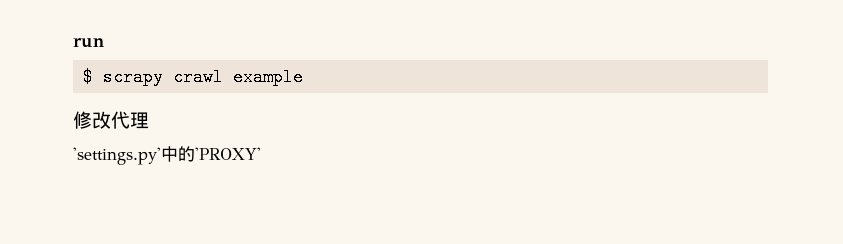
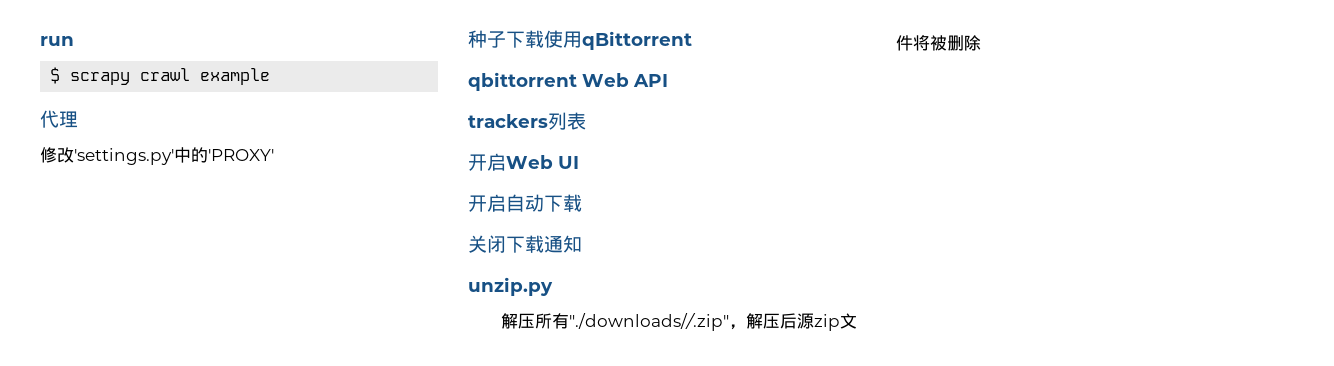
- 修改代理
+ 代理
- 'settings.py'中的'PROXY'
+ 修改'settings.py'中的'PROXY'
+ 种子下载使用qBittorrent
+ qbittorrent Web API
+ trackers列表
+ 开启Web UI
+ 开启自动下载
+ 关闭下载通知
+ unzip.py
+ 解压所有"./downloads//.zip"，解压后源zip文件将被删除

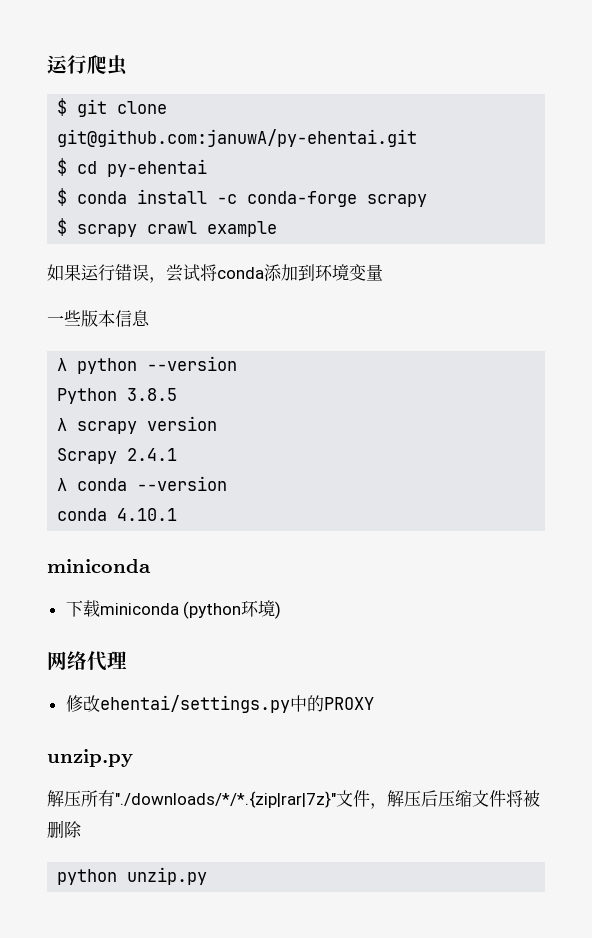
- run
+ 运行爬虫
+ $ git clone git@github.com:januwA/py-ehentai.git
+ $ cd py-ehentai
+ $ conda install -c conda-forge scrapy
  $ scrapy crawl example
- 代理
- 修改'settings.py'中的'PROXY'
- 种子下载使用qBittorrent
- qbittorrent Web API
- trackers列表
- 开启Web UI
- 开启自动下载
- 关闭下载通知
+ 如果运行错误，尝试将conda添加到环境变量
+ 一些版本信息
+ λ python --version
+ Python 3.8.5
+ λ scrapy version
+ Scrapy 2.4.1
+ λ conda --version
+ conda 4.10.1
+ miniconda
+ 下载miniconda (python环境)
+ 网络代理
+ 修改ehentai/settings.py中的PROXY
- 解压所有"./downloads//.zip"，解压后源zip文件将被删除
+ 解压所有"./downloads/*/*.{zip|rar|7z}"文件，解压后压缩文件将被删除
+ python unzip.py

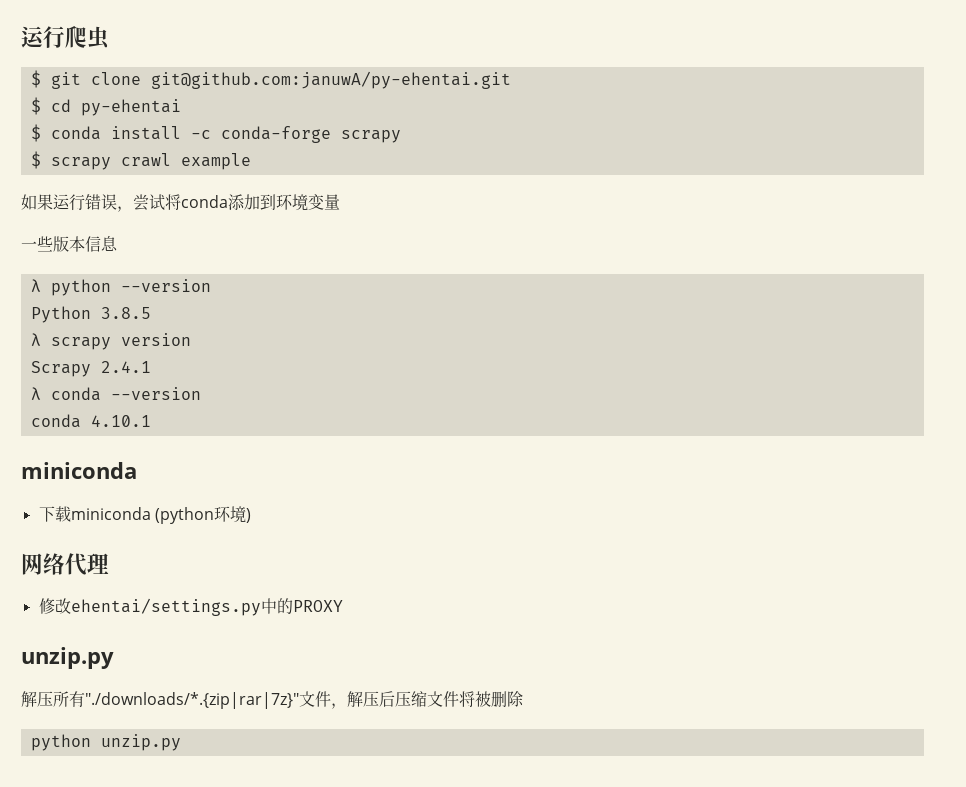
- 解压所有"./downloads/*/*.{zip|rar|7z}"文件，解压后压缩文件将被删除
+ 解压所有"./downloads/*.{zip|rar|7z}"文件，解压后压缩文件将被删除

